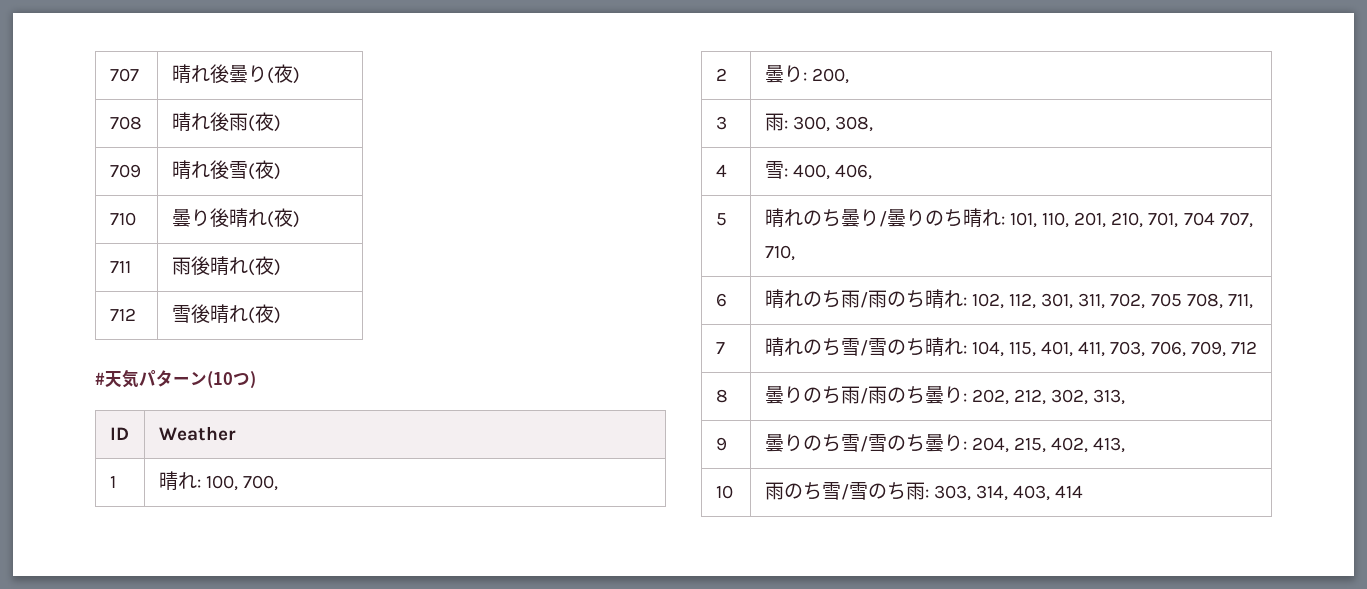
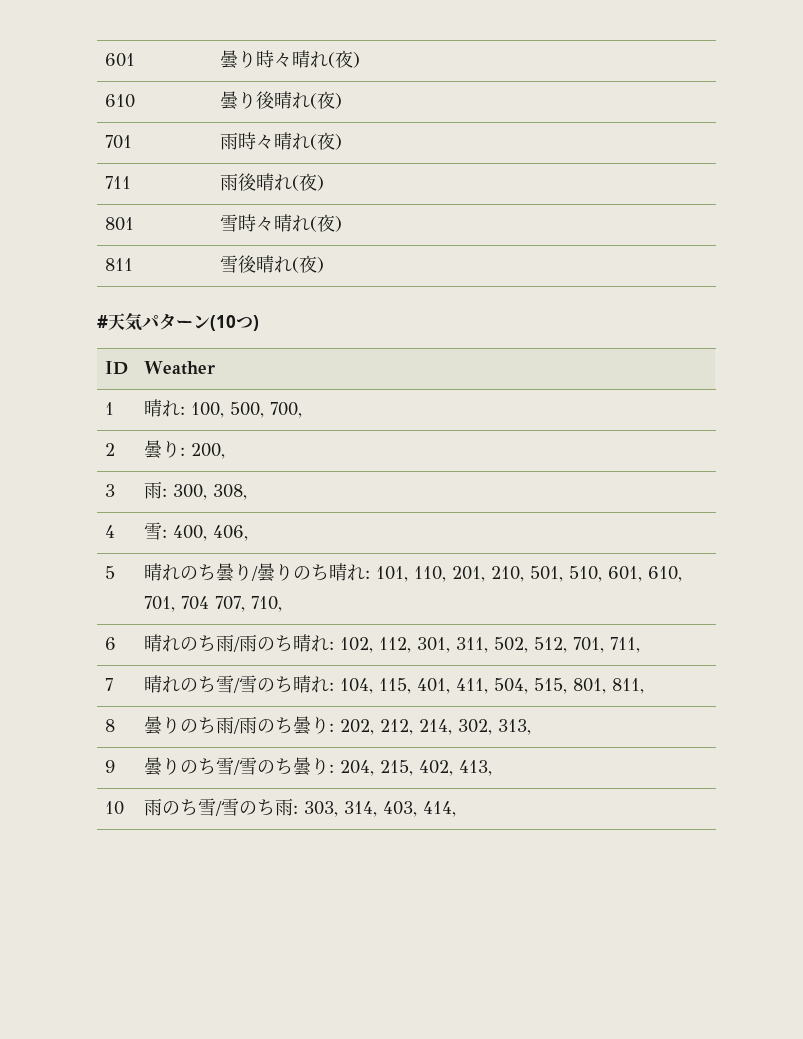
- 707 | 晴れ後曇り(夜)
- 708 | 晴れ後雨(夜)
- 709 | 晴れ後雪(夜)
- 710 | 曇り後晴れ(夜)
+ 601 | 曇り時々晴れ(夜)
+ 610 | 曇り後晴れ(夜)
+ 701 | 雨時々晴れ(夜)
- 712 | 雪後晴れ(夜)
+ 801 | 雪時々晴れ(夜)
+ 811 | 雪後晴れ(夜)
- 1 | 晴れ: 100, 700,
+ 1 | 晴れ: 100, 500, 700,
- 5 | 晴れのち曇り/曇りのち晴れ: 101, 110, 201, 210, 701, 704 707, 710,
+ 5 | 晴れのち曇り/曇りのち晴れ: 101, 110, 201, 210, 501, 510, 601, 610, 701, 704 707, 710,
- 6 | 晴れのち雨/雨のち晴れ: 102, 112, 301, 311, 702, 705 708, 711,
+ 6 | 晴れのち雨/雨のち晴れ: 102, 112, 301, 311, 502, 512, 701, 711,
- 7 | 晴れのち雪/雪のち晴れ: 104, 115, 401, 411, 703, 706, 709, 712
+ 7 | 晴れのち雪/雪のち晴れ: 104, 115, 401, 411, 504, 515, 801, 811,
- 8 | 曇りのち雨/雨のち曇り: 202, 212, 302, 313,
+ 8 | 曇りのち雨/雨のち曇り: 202, 212, 214, 302, 313,
- 10 | 雨のち雪/雪のち雨: 303, 314, 403, 414
+ 10 | 雨のち雪/雪のち雨: 303, 314, 403, 414,

